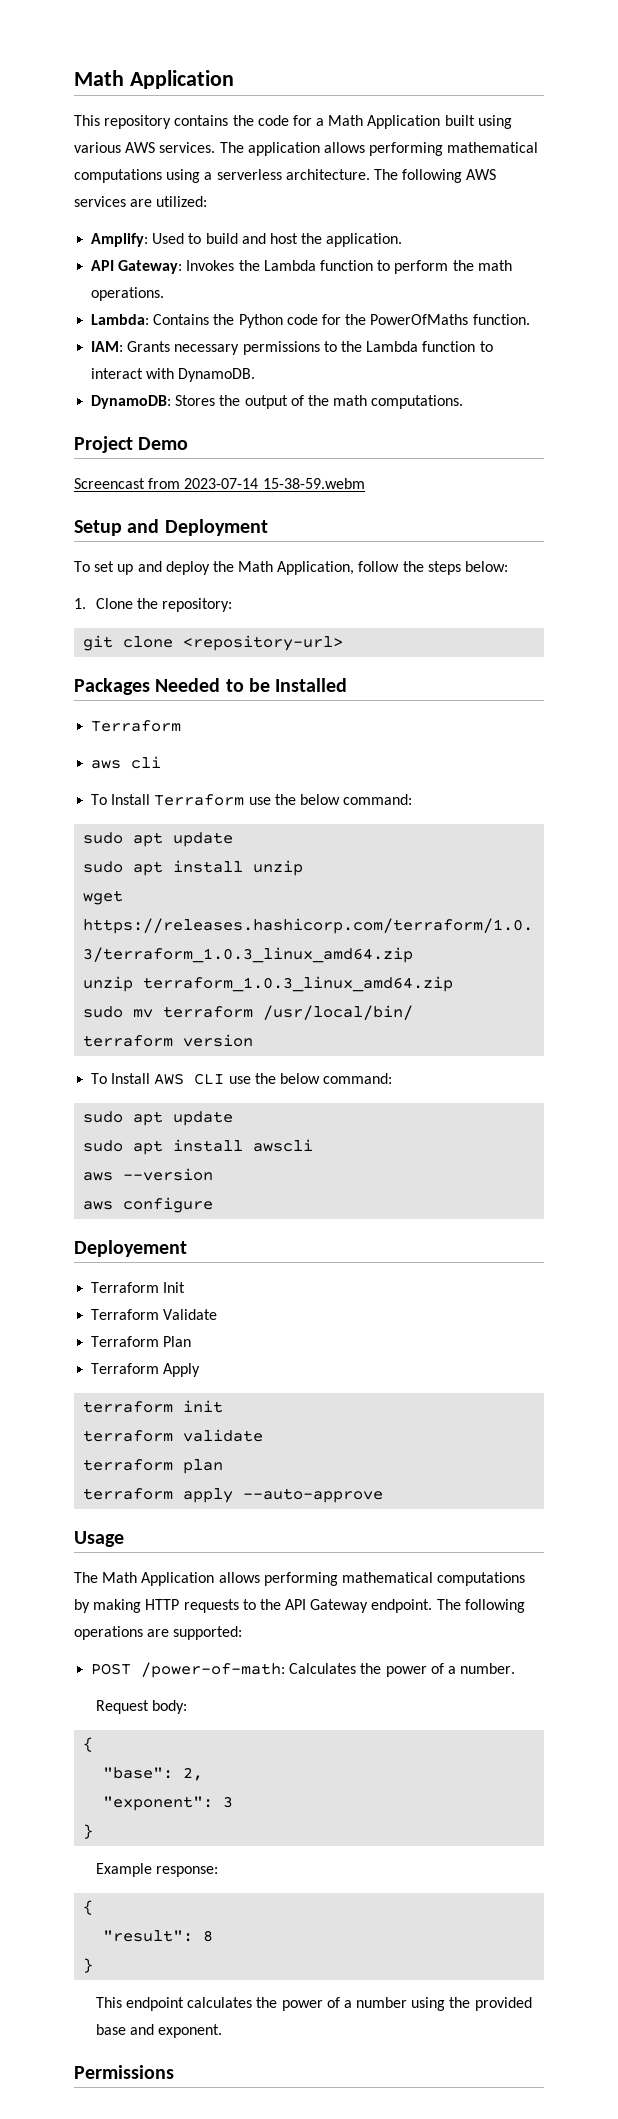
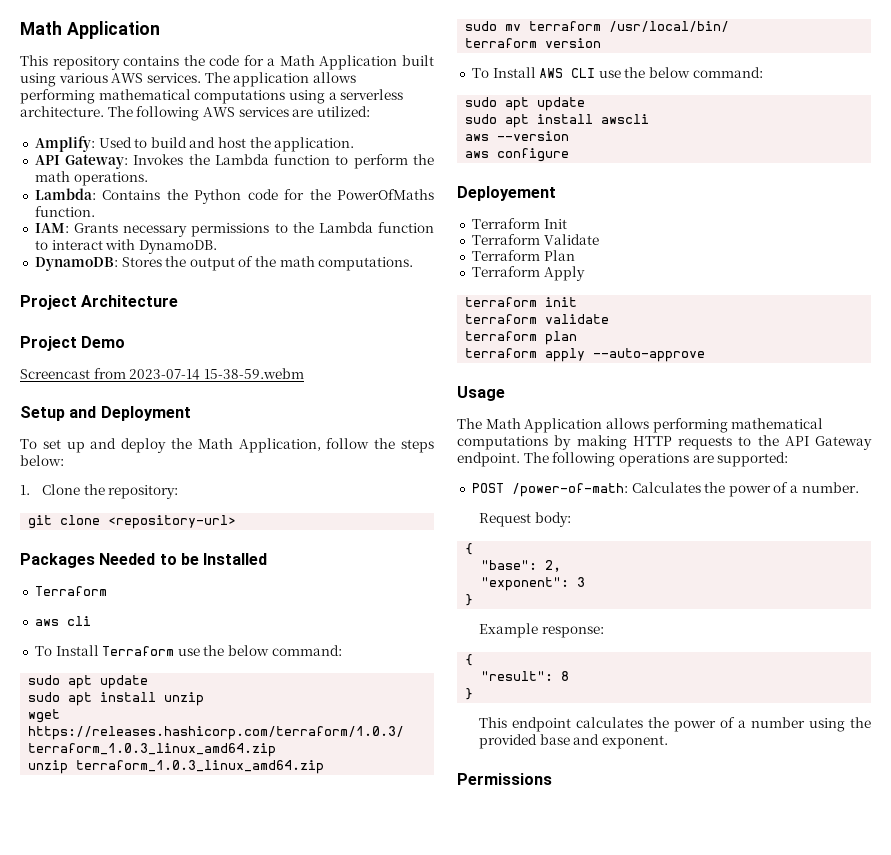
+ Project Architecture

